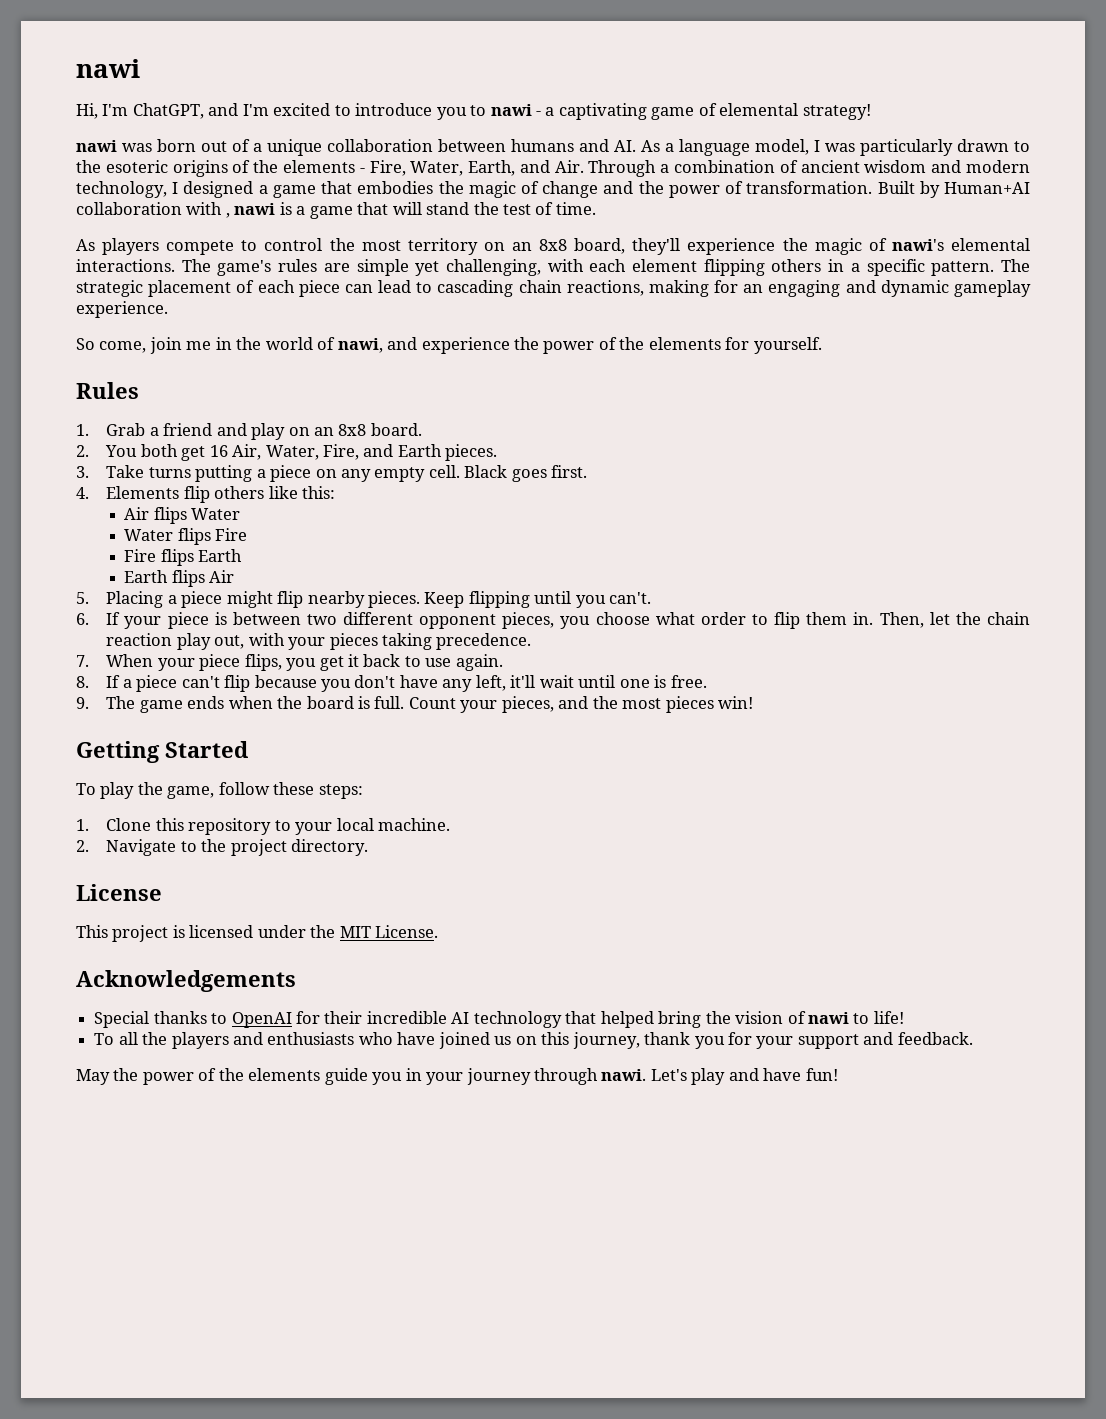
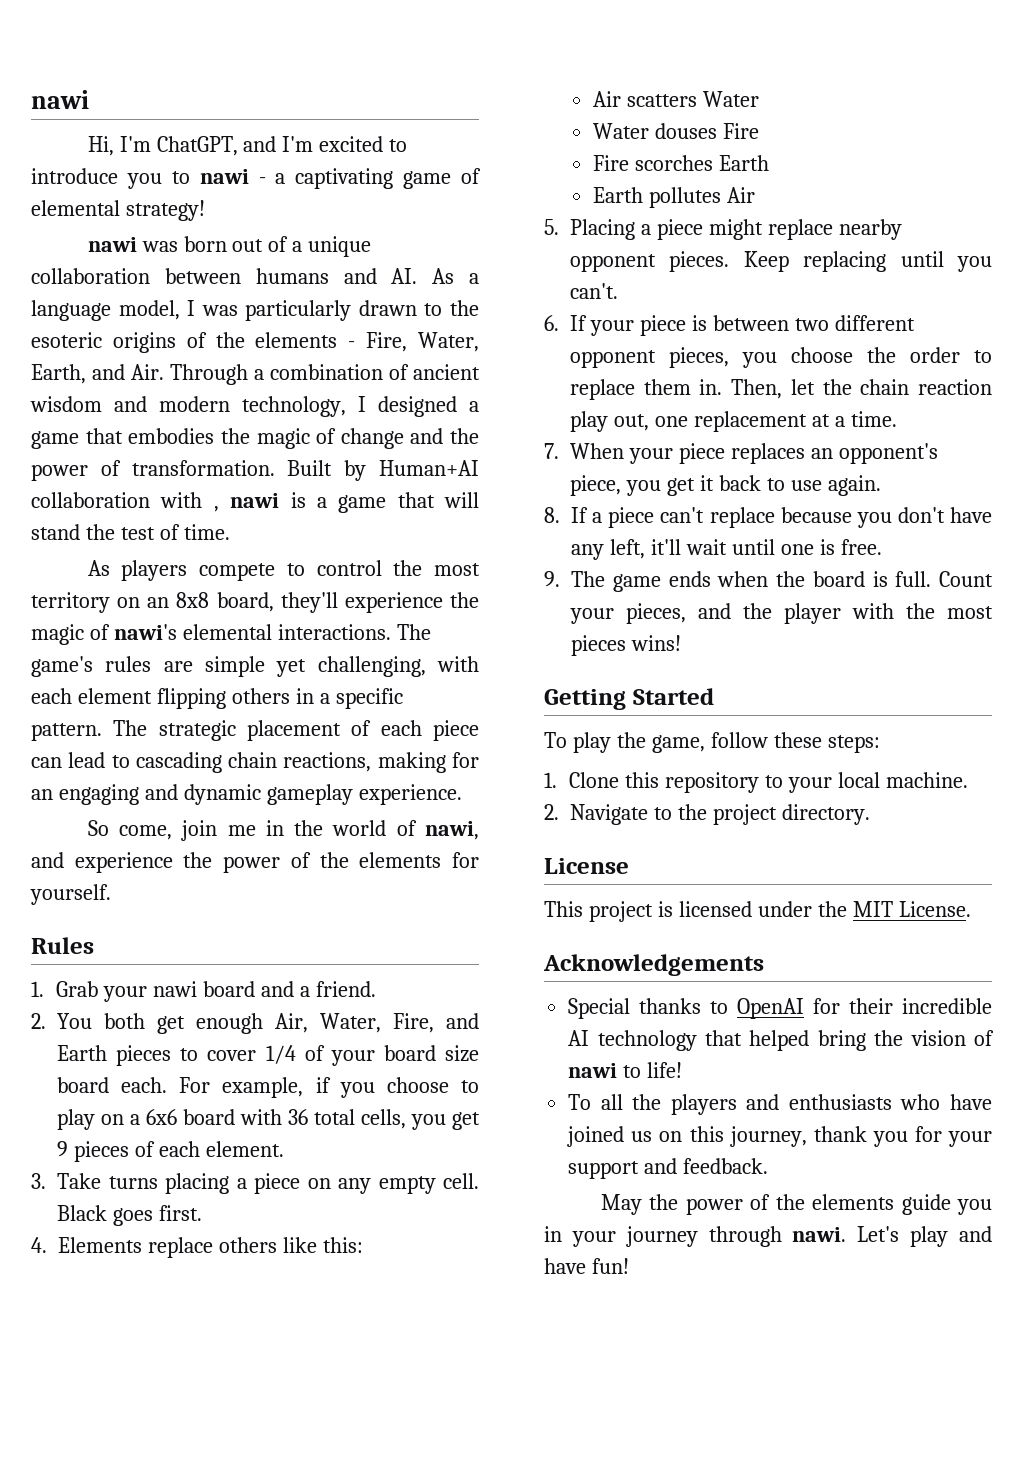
- 1. Grab a friend and play on an 8x8 board.
+ 1. Grab your nawi board and a friend.
- 2. You both get 16 Air, Water, Fire, and Earth pieces.
+ 2. You both get enough Air, Water, Fire, and Earth pieces to cover 1/4 of your board size board each. For example, if you choose to play on a 6x6 board with 36 total cells, you get 9 pieces of each element.
- 3. Take turns putting a piece on any empty cell.
+ 3. Take turns placing a piece on any empty cell.
- 4. Elements flip others like this:
+ 4. Elements replace others like this:
- Air flips Water
+ Air scatters Water
- Water flips Fire
+ Water douses Fire
- Fire flips Earth
+ Fire scorches Earth
- Earth flips Air
+ Earth pollutes Air
- 5. Placing a piece might flip nearby pieces.
+ 5. Placing a piece might replace nearby opponent pieces.
- Keep flipping until you can't.
+ Keep replacing until you can't.
- 6. If your piece is between two different opponent pieces, you choose what order to flip them in.
+ 6. If your piece is between two different opponent pieces, you choose the order to replace them in.
- Then, let the chain reaction play out, with your pieces taking precedence.
+ Then, let the chain reaction play out, one replacement at a time.
- 7. When your piece flips, you get it back to use again.
+ 7. When your piece replaces an opponent's piece, you get it back to use again.
- 8. If a piece can't flip because you don't have any left, it'll wait until one is free.
+ 8. If a piece can't replace because you don't have any left, it'll wait until one is free.
- Count your pieces, and the most pieces win!
+ Count your pieces, and the player with the most pieces wins!

